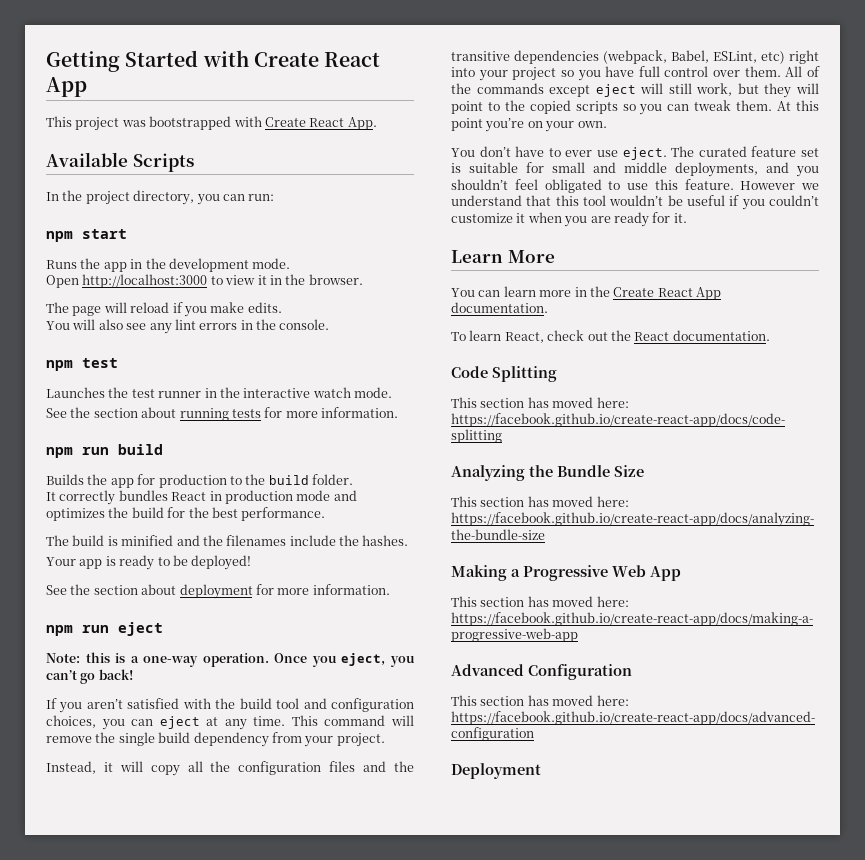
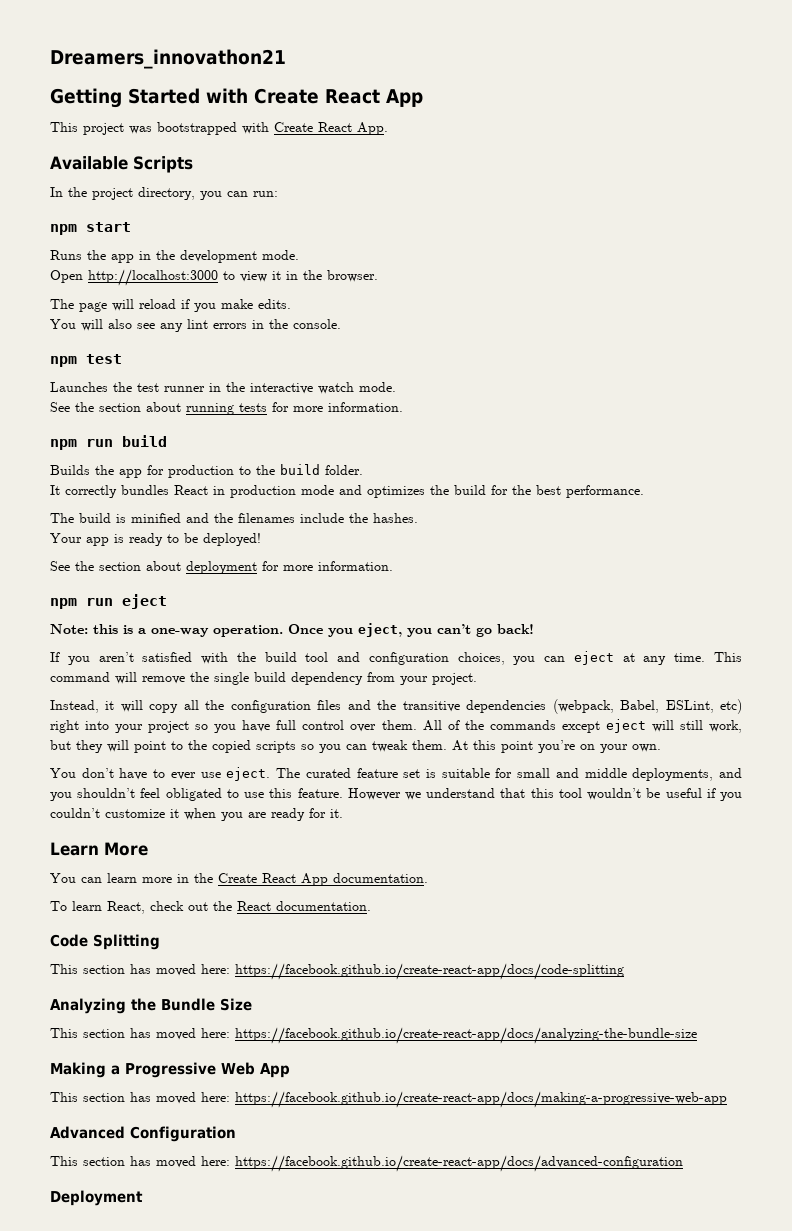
+ Dreamers_innovathon21

